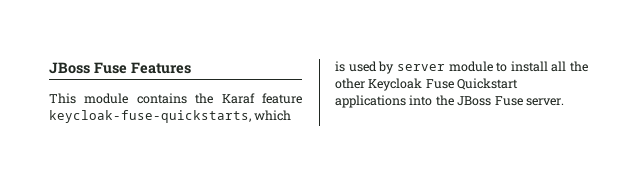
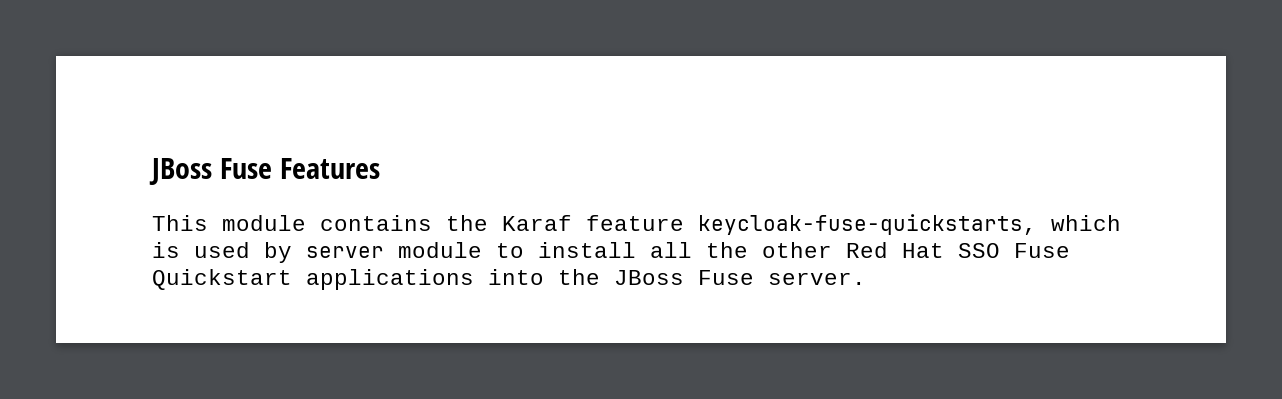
- This module contains the Karaf feature keycloak-fuse-quickstarts, which is used by server module to install all the other Keycloak Fuse Quickstart applications into the JBoss Fuse server.
+ This module contains the Karaf feature keycloak-fuse-quickstarts, which is used by server module to install all the other Red Hat SSO Fuse Quickstart applications into the JBoss Fuse server.

